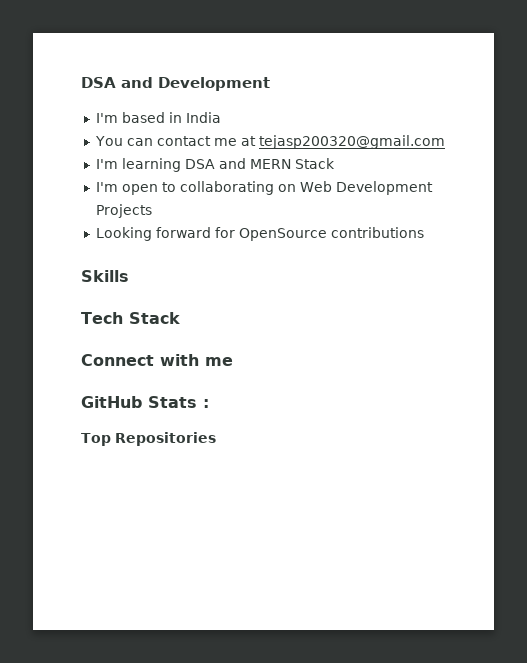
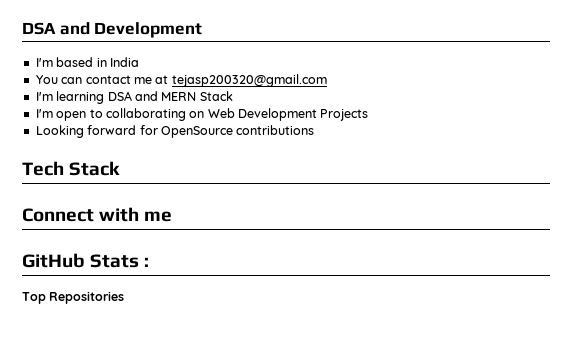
- Skills

